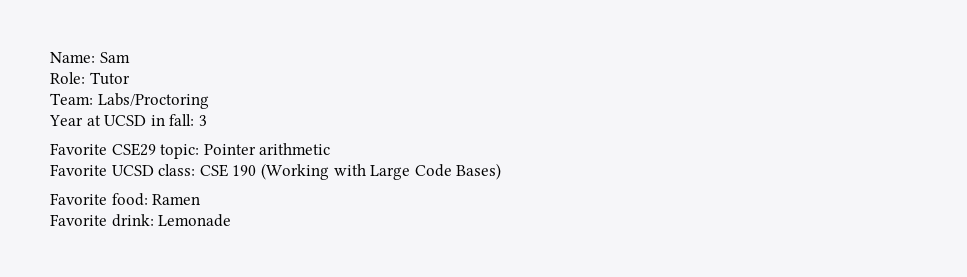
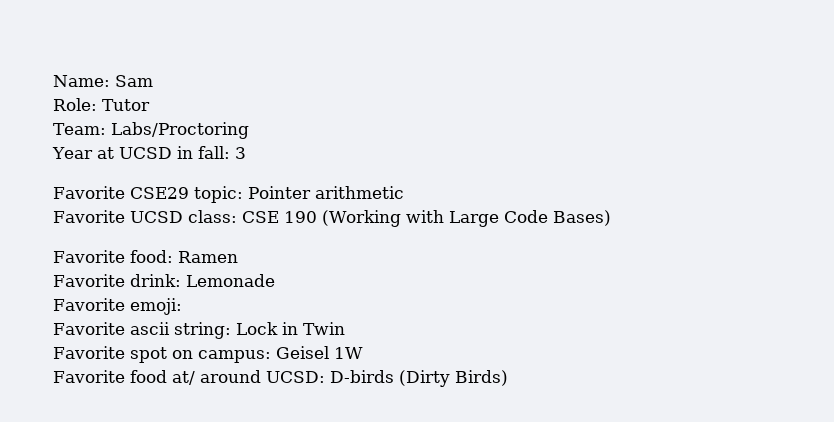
+ Favorite emoji:
+ Favorite ascii string: Lock in Twin
+ Favorite spot on campus: Geisel 1W
+ Favorite food at/ around UCSD: D-birds (Dirty Birds)

